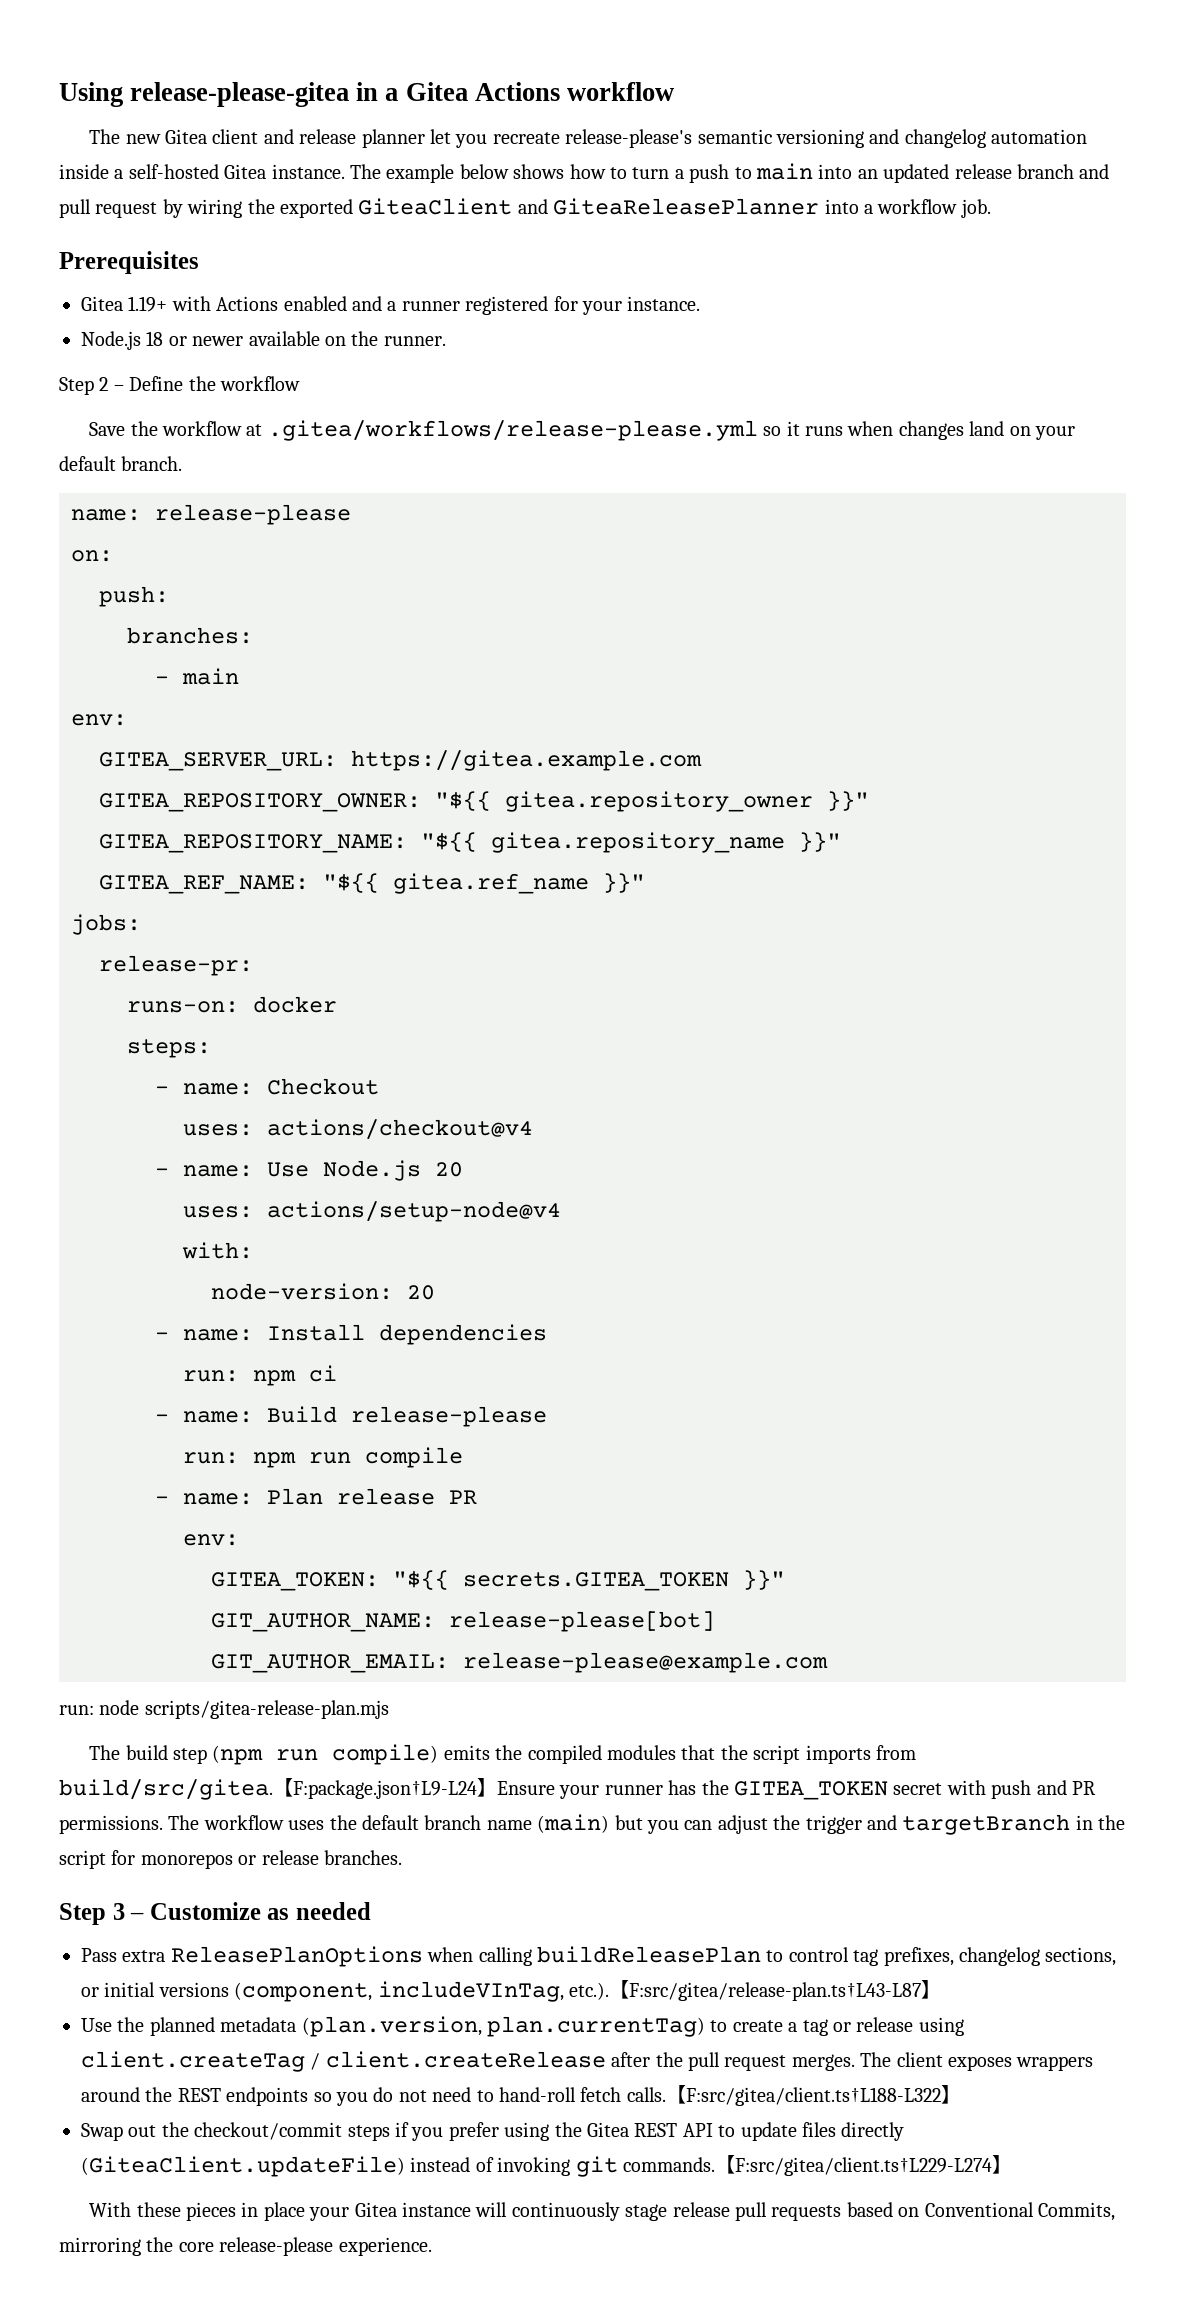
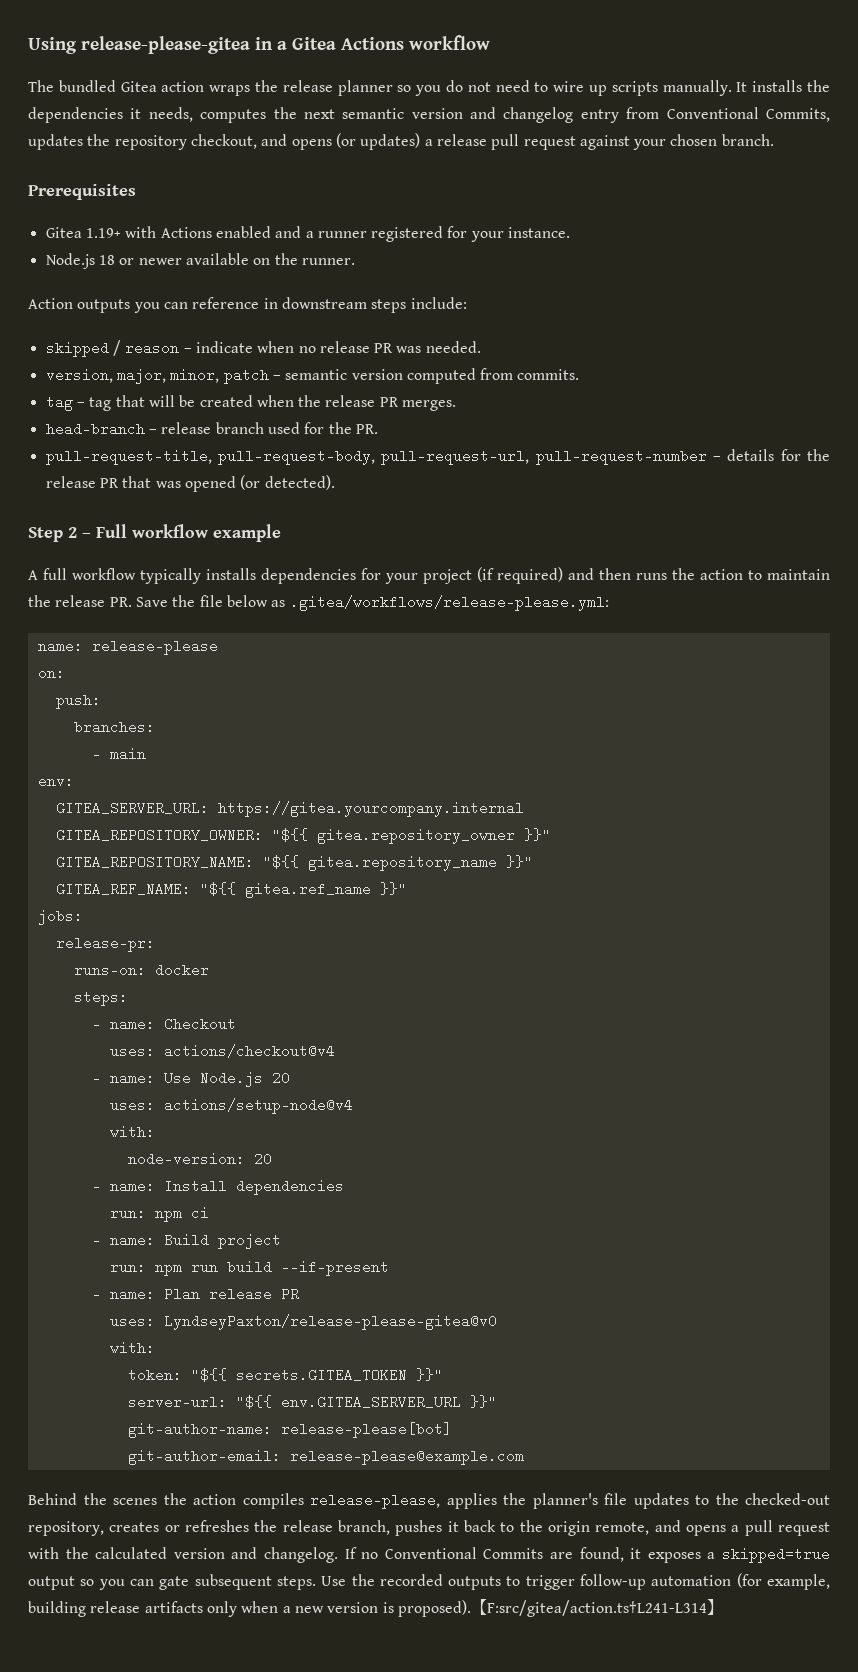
- The new Gitea client and release planner let you recreate release-please's semantic versioning and changelog automation inside a self-hosted Gitea instance. The example below shows how to turn a push to main into an updated release branch and pull request by wiring the exported GiteaClient and GiteaReleasePlanner into a workflow job.
+ The bundled Gitea action wraps the release planner so you do not need to wire up scripts manually. It installs the dependencies it needs, computes the next semantic version and changelog entry from Conventional Commits, updates the repository checkout, and opens (or updates) a release pull request against your chosen branch.
- Step 2 – Define the workflow
- Save the workflow at .gitea/workflows/release-please.yml so it runs when changes land on your default branch.
+ Action outputs you can reference in downstream steps include:
+ skipped / reason – indicate when no release PR was needed.
+ version, major, minor, patch – semantic version computed from commits.
+ tag – tag that will be created when the release PR merges.
+ head-branch – release branch used for the PR.
+ pull-request-title, pull-request-body, pull-request-url, pull-request-number – details for the release PR that was opened (or detected).
+ Step 2 – Full workflow example
+ A full workflow typically installs dependencies for your project (if required) and then runs the action to maintain the release PR. Save the file below as .gitea/workflows/release-please.yml:
- GITEA_SERVER_URL: https://gitea.example.com
+ GITEA_SERVER_URL: https://gitea.yourcompany.internal
- - name: Build release-please
+ - name: Build project
- run: npm run compile
+ run: npm run build --if-present
  - name: Plan release PR
- env:
- GITEA_TOKEN: "${{ secrets.GITEA_TOKEN }}"
+ uses: LyndseyPaxton/release-please-gitea@v0
+ with:
+ token: "${{ secrets.GITEA_TOKEN }}"
- GIT_AUTHOR_NAME: release-please[bot]
+ server-url: "${{ env.GITEA_SERVER_URL }}"
+ git-author-name: release-please[bot]
- GIT_AUTHOR_EMAIL: release-please@example.com
+ git-author-email: release-please@example.com
- run: node scripts/gitea-release-plan.mjs
- The build step (npm run compile) emits the compiled modules that the script imports from build/src/gitea.【F:package.json†L9-L24】Ensure your runner has the GITEA_TOKEN secret with push and PR permissions. The workflow uses the default branch name (main) but you can adjust the trigger and targetBranch in the script for monorepos or release branches.
- Step 3 – Customize as needed
- Pass extra ReleasePlanOptions when calling buildReleasePlan to control tag prefixes, changelog sections, or initial versions (component, includeVInTag, etc.).【F:src/gitea/release-plan.ts†L43-L87】
- Use the planned metadata (plan.version, plan.currentTag) to create a tag or release using client.createTag / client.createRelease after the pull request merges. The client exposes wrappers around the REST endpoints so you do not need to hand-roll fetch calls.【F:src/gitea/client.ts†L188-L322】
- Swap out the checkout/commit steps if you prefer using the Gitea REST API to update files directly (GiteaClient.updateFile) instead of invoking git commands.【F:src/gitea/client.ts†L229-L274】
- With these pieces in place your Gitea instance will continuously stage release pull requests based on Conventional Commits, mirroring the core release-please experience.
+ Behind the scenes the action compiles release-please, applies the planner's file updates to the checked-out repository, creates or refreshes the release branch, pushes it back to the origin remote, and opens a pull request with the calculated version and changelog. If no Conventional Commits are found, it exposes a skipped=true output so you can gate subsequent steps. Use the recorded outputs to trigger follow-up automation (for example, building release artifacts only when a new version is proposed).【F:src/gitea/action.ts†L241-L314】

